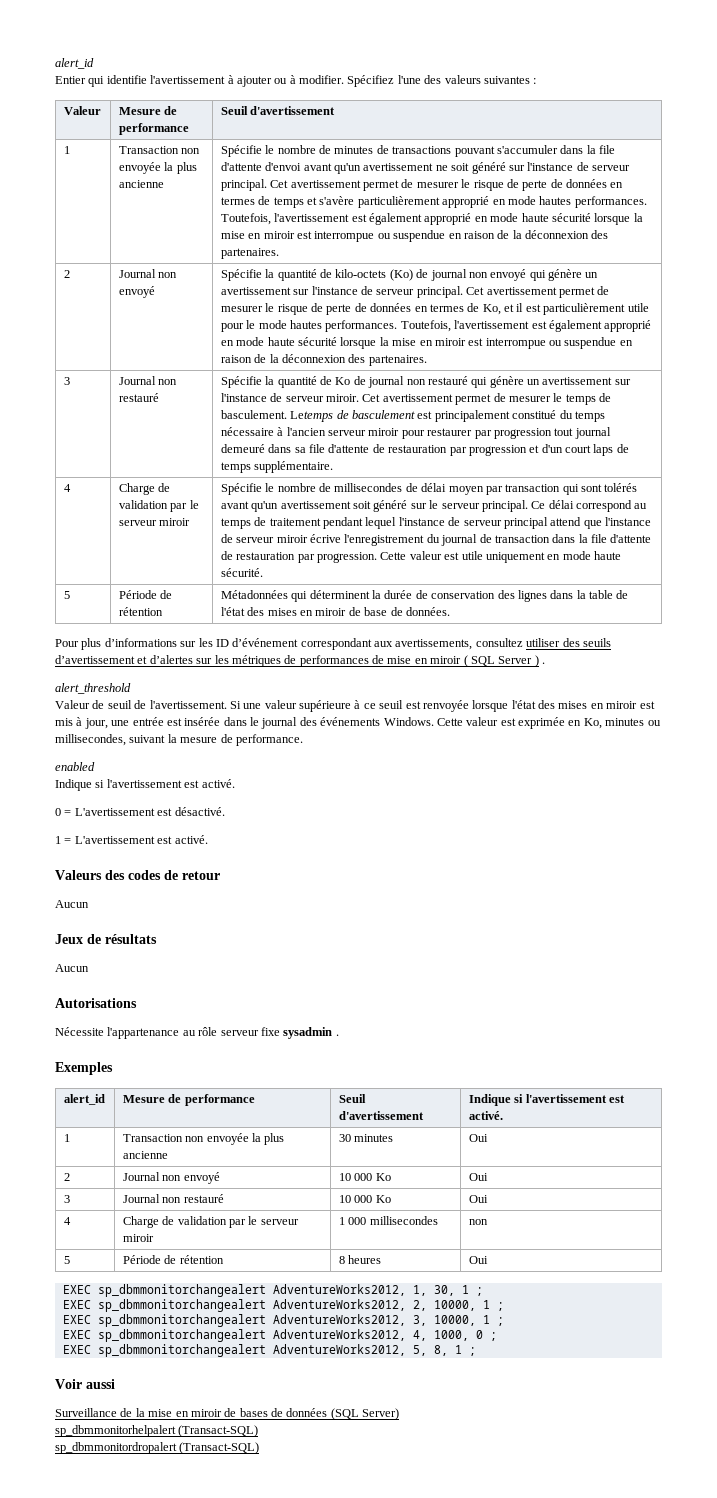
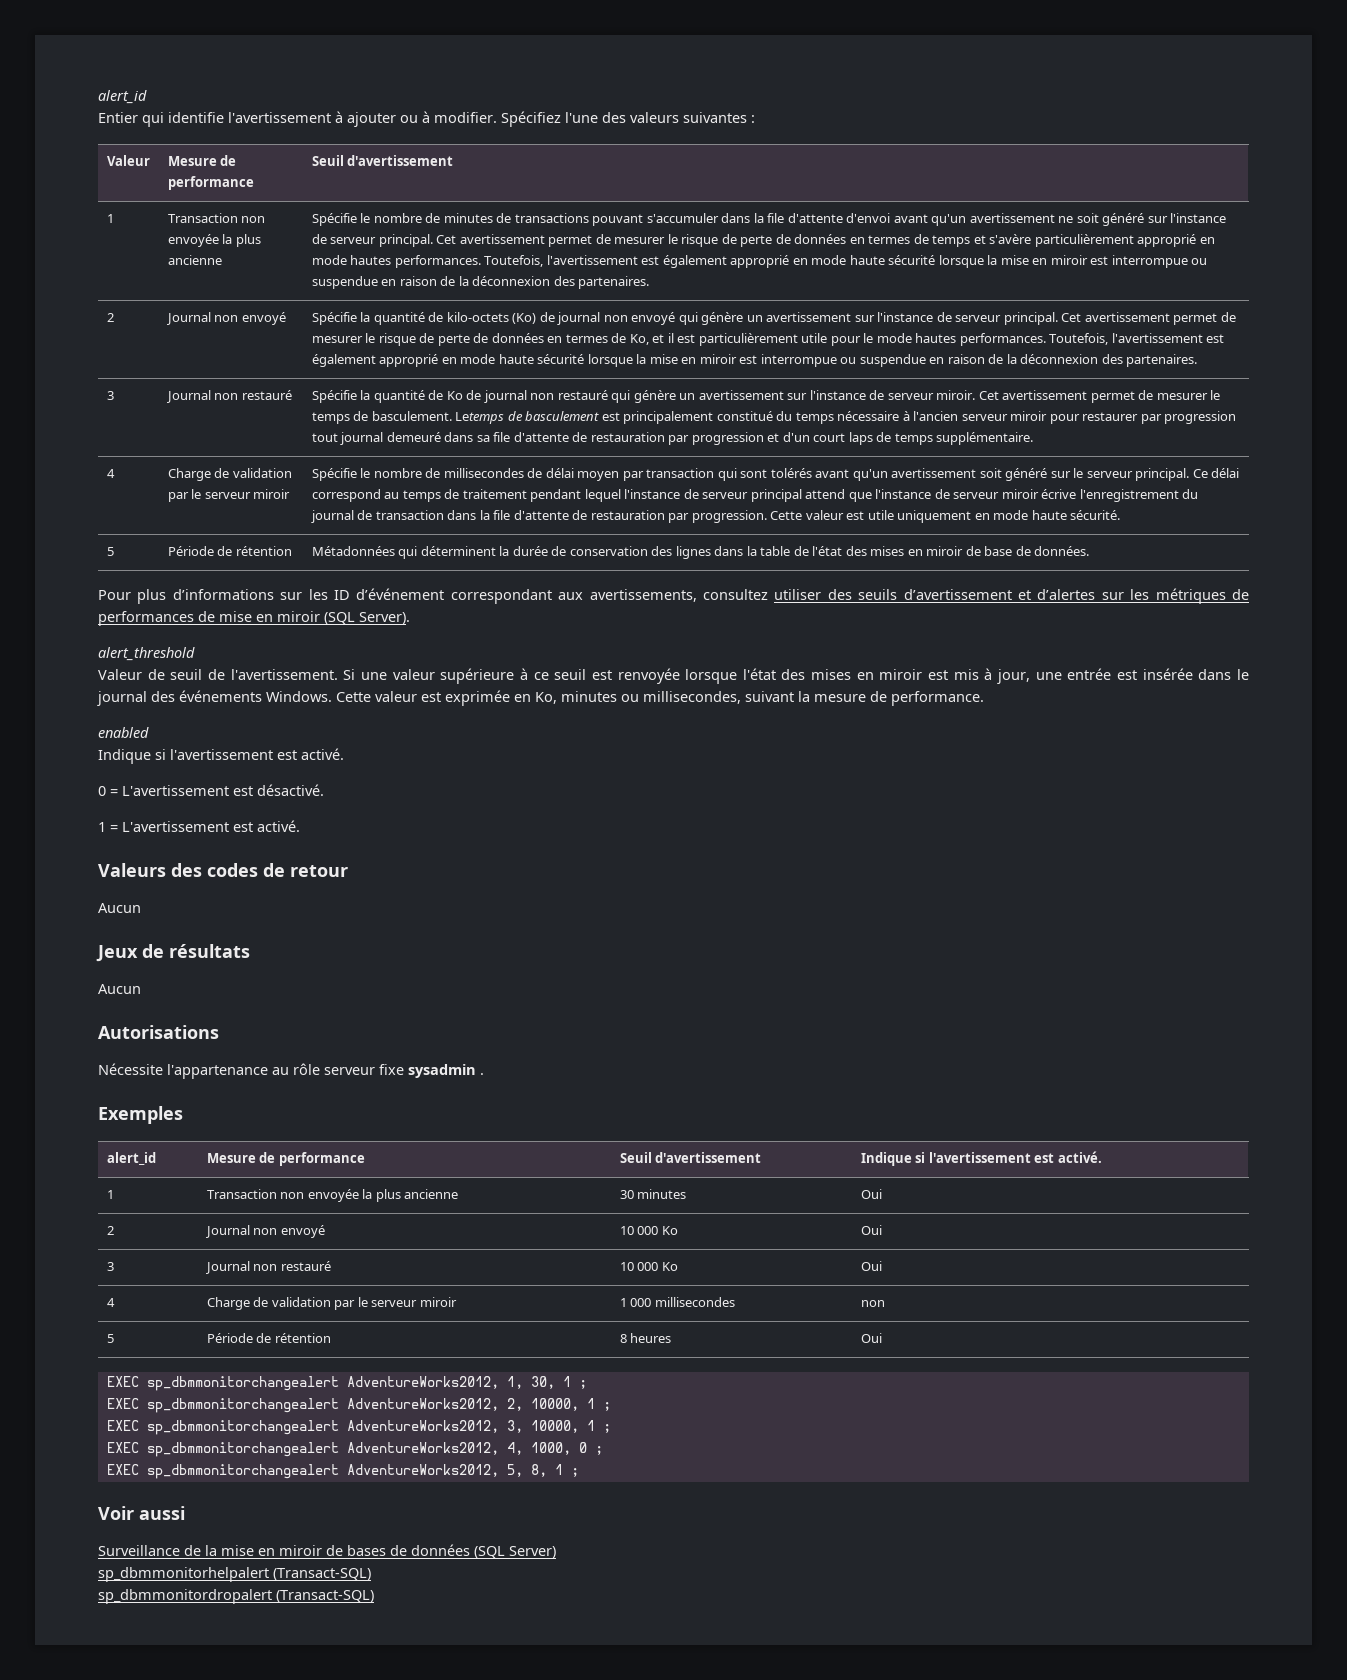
- Pour plus d’informations sur les ID d’événement correspondant aux avertissements, consultez utiliser des seuils d’avertissement et d’alertes sur les métriques de performances de mise en miroir ( SQL Server ) .
+ Pour plus d’informations sur les ID d’événement correspondant aux avertissements, consultez utiliser des seuils d’avertissement et d’alertes sur les métriques de performances de mise en miroir (SQL Server).

